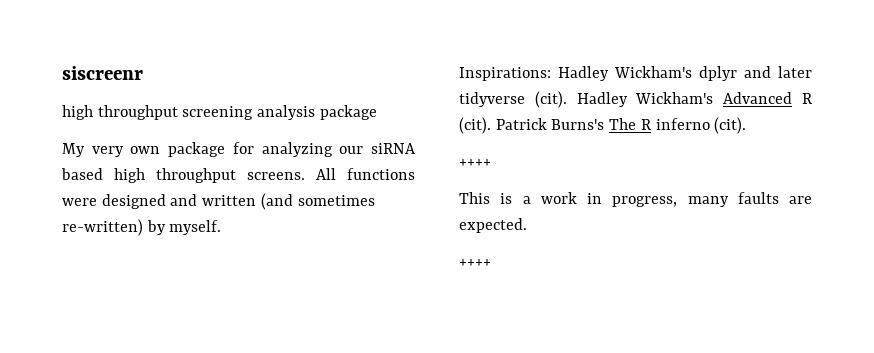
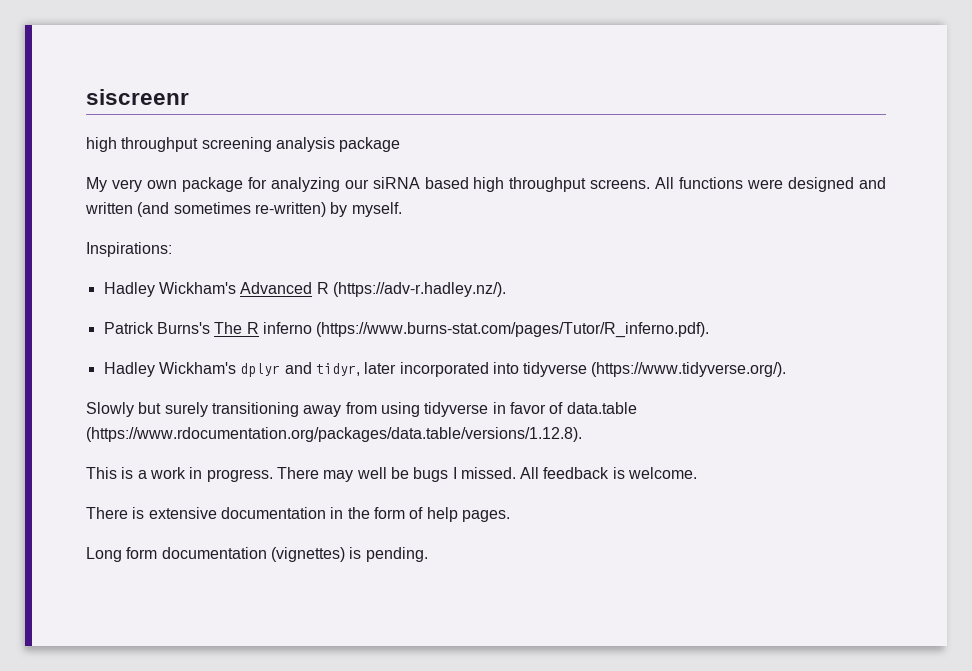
- Inspirations: Hadley Wickham's dplyr and later tidyverse (cit). Hadley Wickham's Advanced R (cit). Patrick Burns's The R inferno (cit).
- ++++
+ Inspirations:
+ Hadley Wickham's Advanced R (https://adv-r.hadley.nz/).
+ Patrick Burns's The R inferno (https://www.burns-stat.com/pages/Tutor/R_inferno.pdf).
+ Hadley Wickham's dplyr and tidyr, later incorporated into tidyverse (https://www.tidyverse.org/).
+ Slowly but surely transitioning away from using tidyverse in favor of data.table (https://www.rdocumentation.org/packages/data.table/versions/1.12.8).
- This is a work in progress, many faults are expected.
- ++++
+ This is a work in progress. There may well be bugs I missed. All feedback is welcome.
+ There is extensive documentation in the form of help pages.
+ Long form documentation (vignettes) is pending.

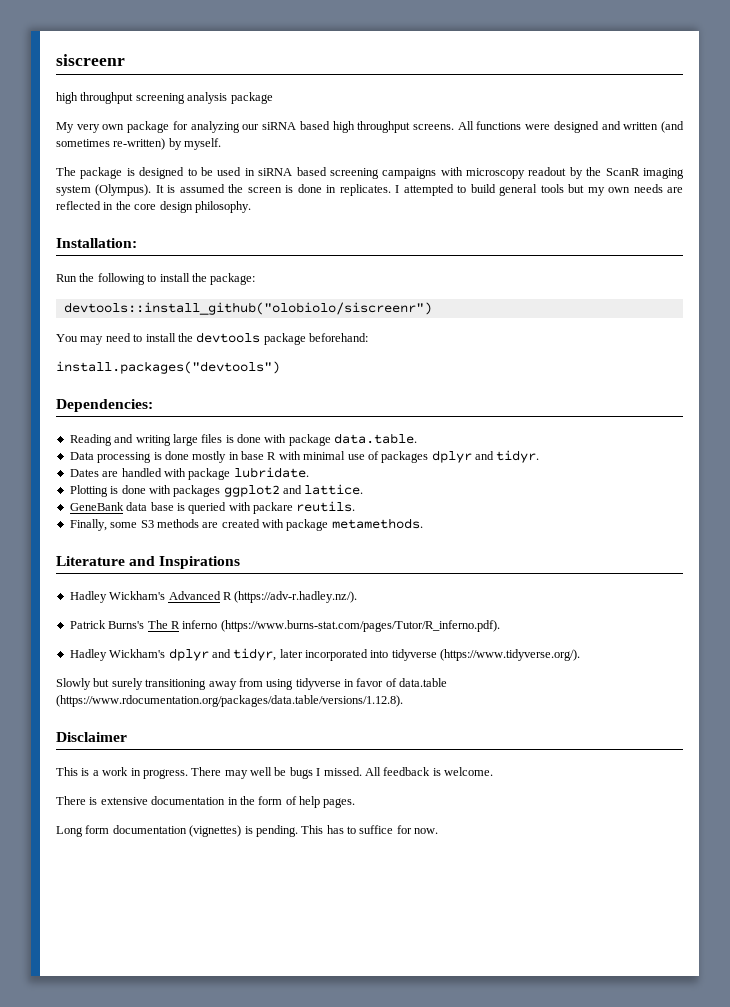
- Inspirations:
+ The package is designed to be used in siRNA based screening campaigns with microscopy readout by the ScanR imaging system (Olympus). It is assumed the screen is done in replicates. I attempted to build general tools but my own needs are reflected in the core design philosophy.
+ Installation:
+ Run the following to install the package:
+ devtools::install_github("olobiolo/siscreenr")
+ You may need to install the devtools package beforehand:
+ install.packages("devtools")
+ Dependencies:
+ Reading and writing large files is done with package data.table.
+ Data processing is done mostly in base R with minimal use of packages dplyr and tidyr.
+ Dates are handled with package lubridate.
+ Plotting is done with packages ggplot2 and lattice.
+ GeneBank data base is queried with packare reutils.
+ Finally, some S3 methods are created with package metamethods.
+ Literature and Inspirations
+ Disclaimer
+ This has to suffice for now.

